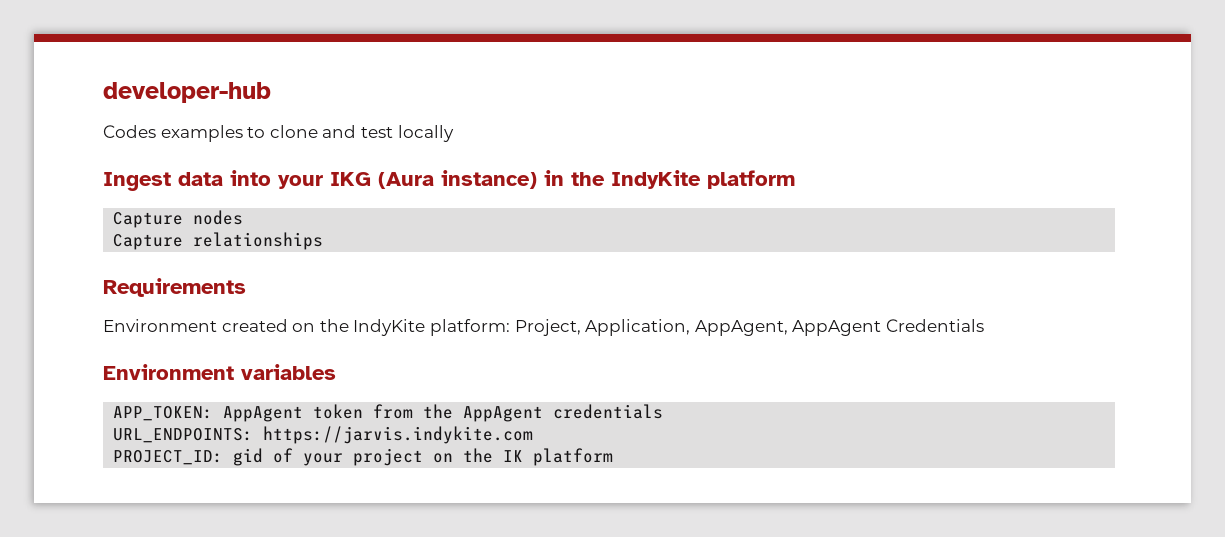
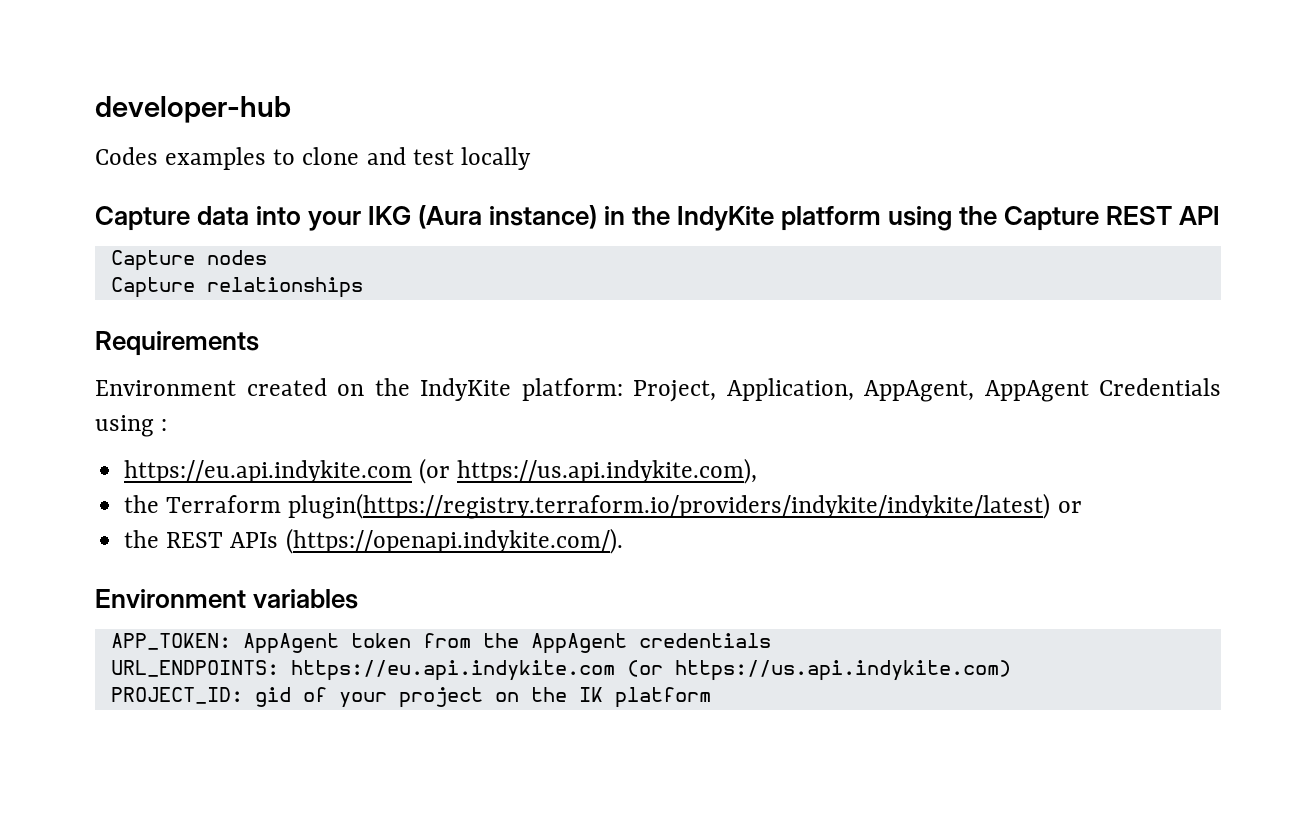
- Ingest data into your IKG (Aura instance) in the IndyKite platform
+ Capture data into your IKG (Aura instance) in the IndyKite platform using the Capture REST API
- Environment created on the IndyKite platform: Project, Application, AppAgent, AppAgent Credentials
+ Environment created on the IndyKite platform: Project, Application, AppAgent, AppAgent Credentials using :
+ https://eu.api.indykite.com (or https://us.api.indykite.com),
+ the Terraform plugin(https://registry.terraform.io/providers/indykite/indykite/latest) or
+ the REST APIs (https://openapi.indykite.com/).
- URL_ENDPOINTS: https://jarvis.indykite.com
+ URL_ENDPOINTS: https://eu.api.indykite.com (or https://us.api.indykite.com)

